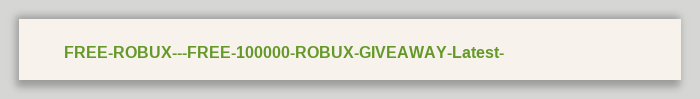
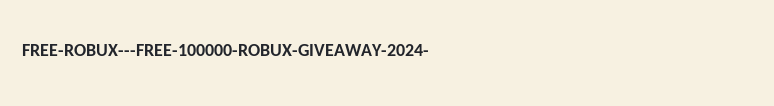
- FREE-ROBUX---FREE-100000-ROBUX-GIVEAWAY-Latest-
+ FREE-ROBUX---FREE-100000-ROBUX-GIVEAWAY-2024-

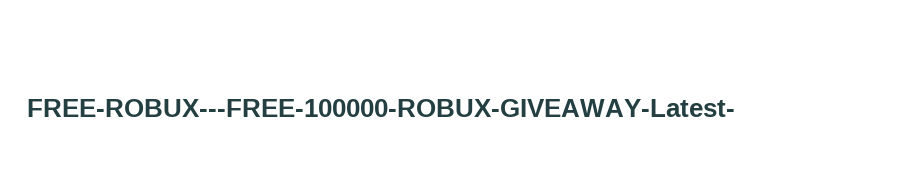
- FREE-ROBUX---FREE-100000-ROBUX-GIVEAWAY-2024-
+ FREE-ROBUX---FREE-100000-ROBUX-GIVEAWAY-Latest-

